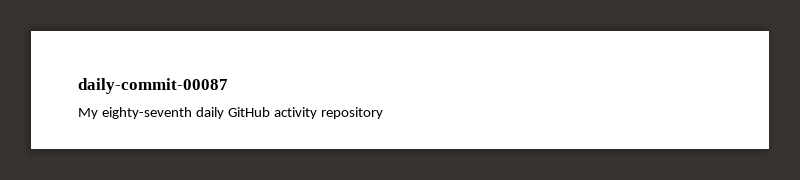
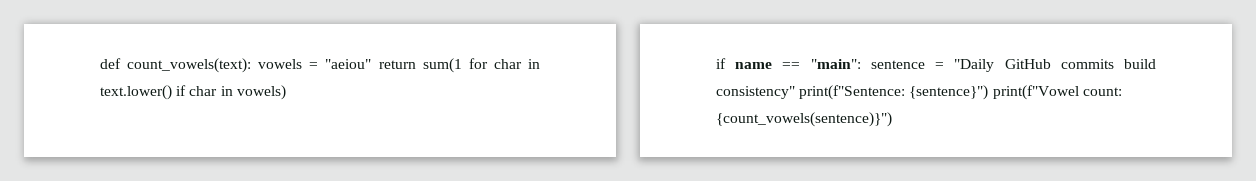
- daily-commit-00087
- My eighty-seventh daily GitHub activity repository
+ def count_vowels(text): vowels = "aeiou" return sum(1 for char in text.lower() if char in vowels)
+ if name == "main": sentence = "Daily GitHub commits build consistency" print(f"Sentence: {sentence}") print(f"Vowel count: {count_vowels(sentence)}")

